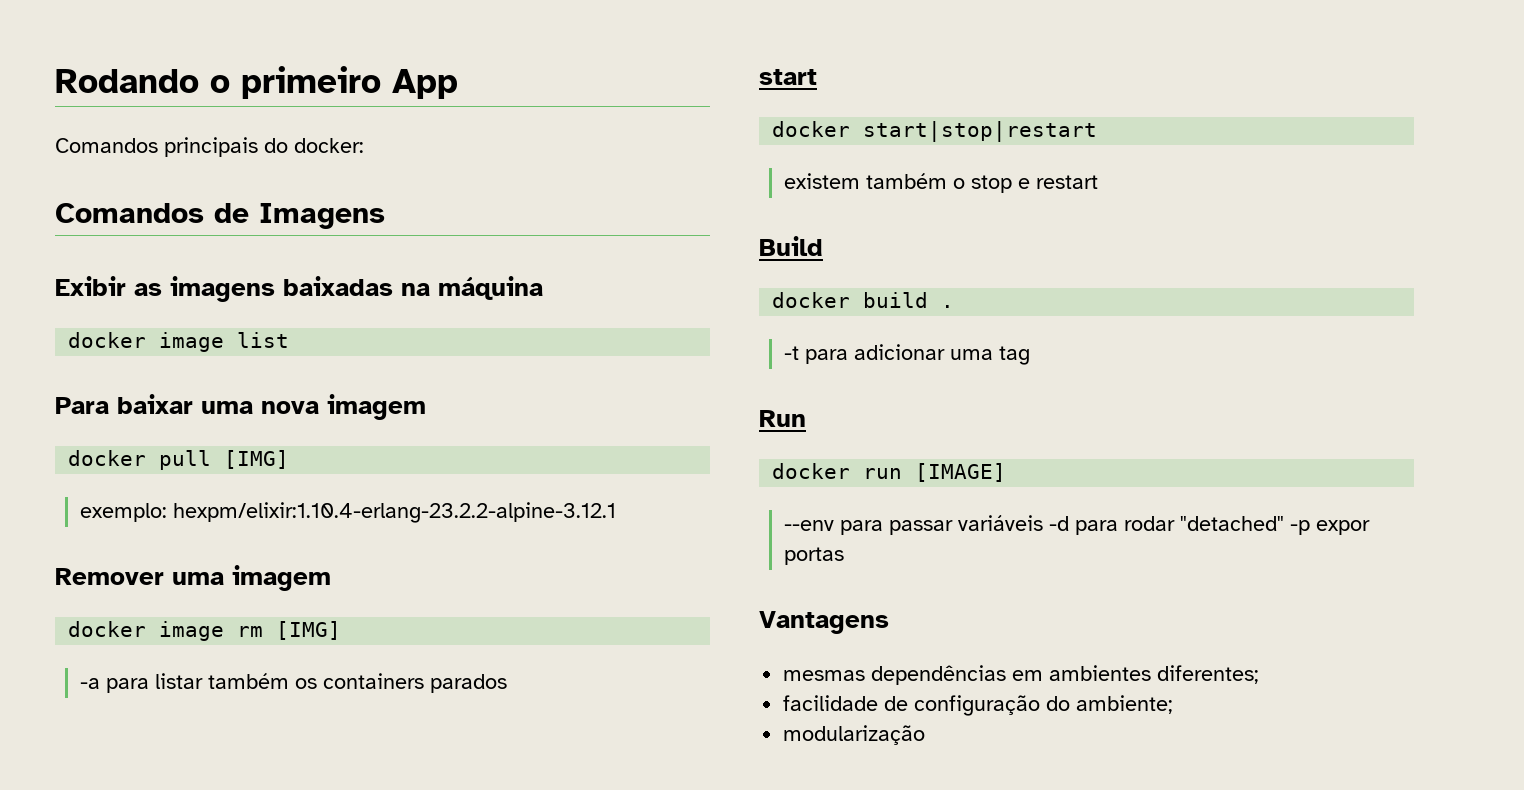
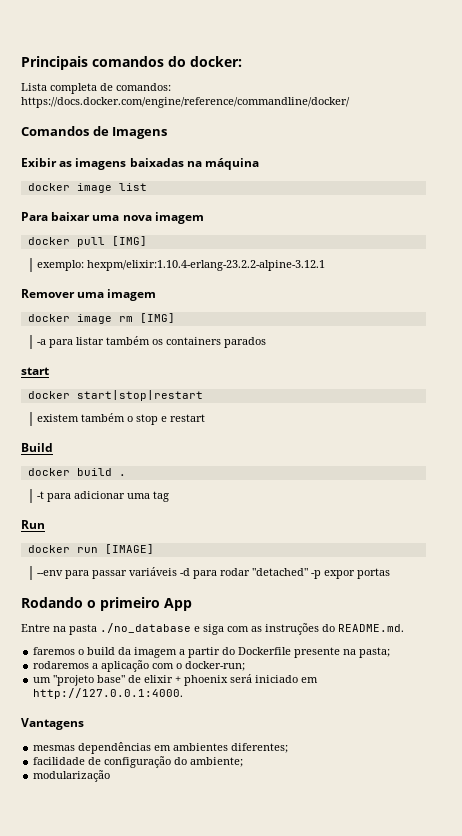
- Rodando o primeiro App
- Comandos principais do docker:
+ Principais comandos do docker:
+ Lista completa de comandos: https://docs.docker.com/engine/reference/commandline/docker/
+ Rodando o primeiro App
+ Entre na pasta ./no_database e siga com as instruções do README.md.
+ faremos o build da imagem a partir do Dockerfile presente na pasta;
+ rodaremos a aplicação com o docker-run;
+ um "projeto base" de elixir + phoenix será iniciado em http://127.0.0.1:4000.

